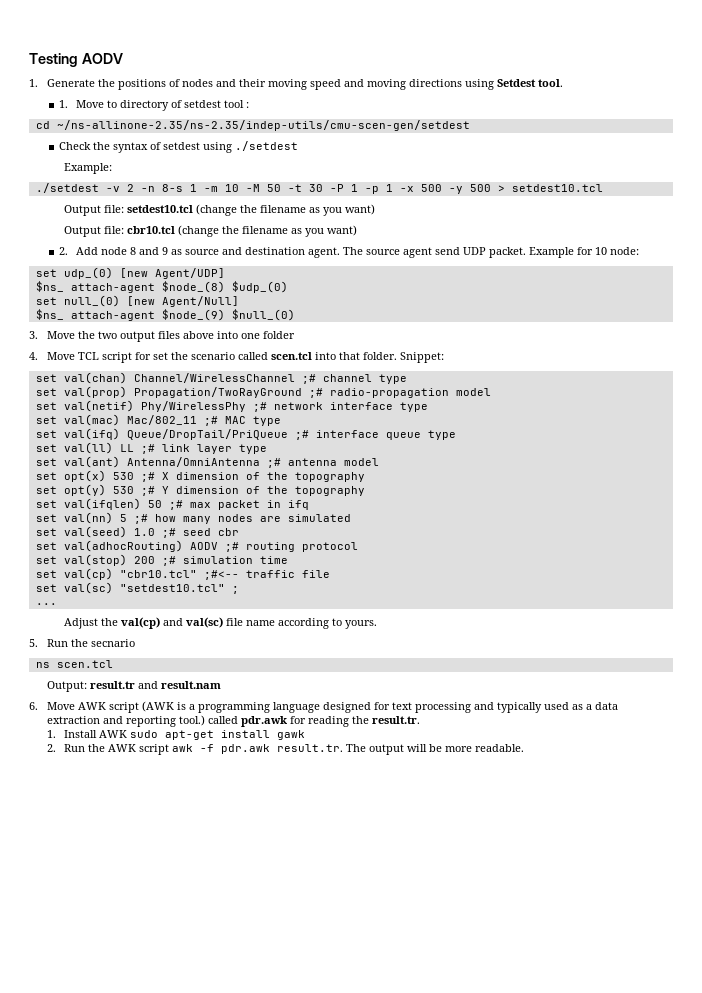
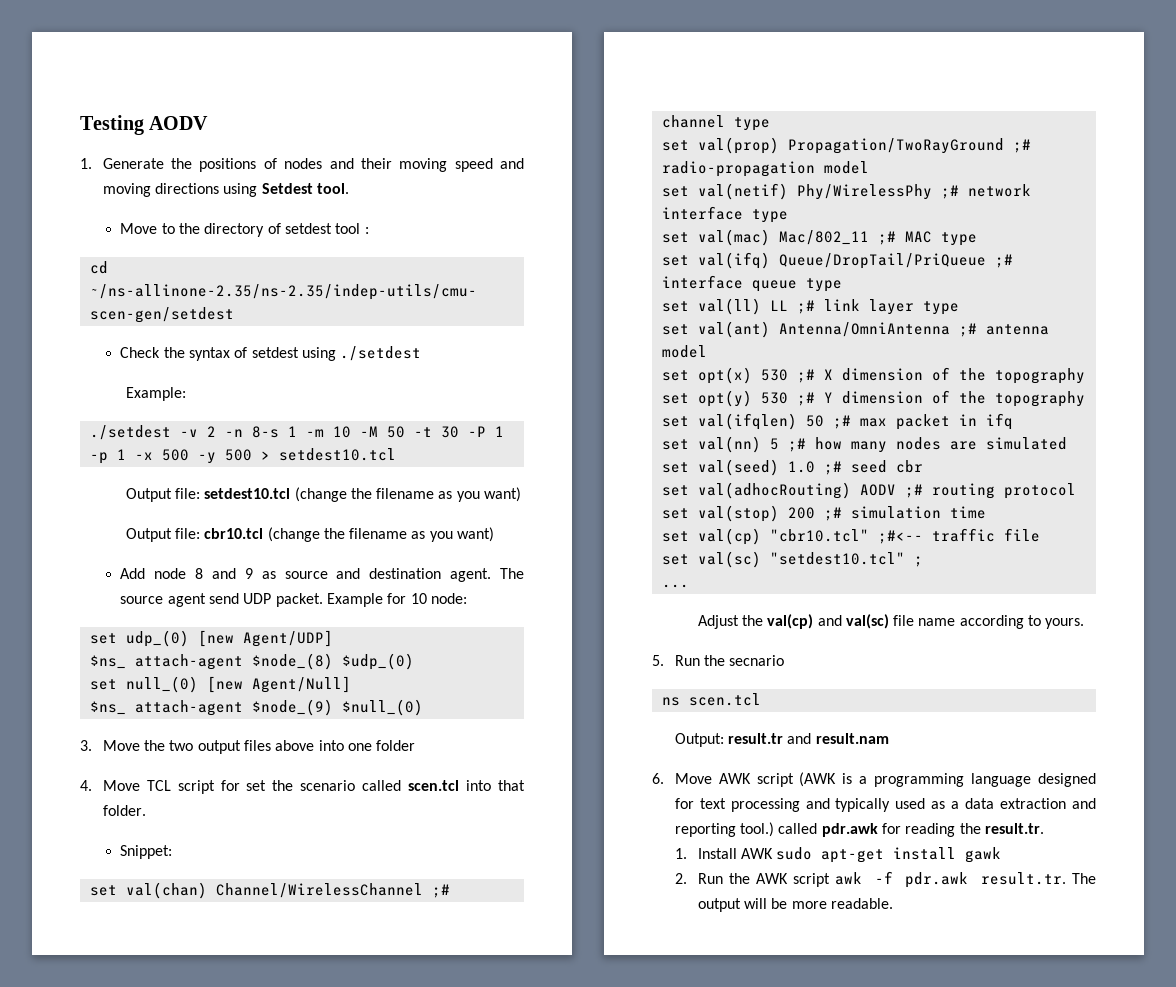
- 1. Move to directory of setdest tool :
+ Move to the directory of setdest tool :
- 2. Add node 8 and 9 as source and destination agent.
+ Add node 8 and 9 as source and destination agent.
- 4. Move TCL script for set the scenario called scen.tcl into that folder. Snippet:
+ 4. Move TCL script for set the scenario called scen.tcl into that folder.
+ Snippet:

